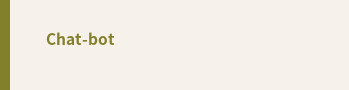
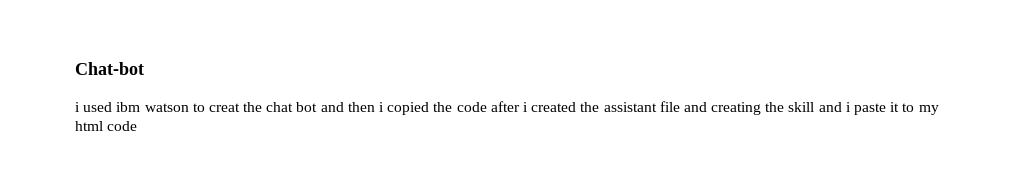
+ i used ibm watson to creat the chat bot and then i copied the code after i created the assistant file and creating the skill and i paste it to my html code

